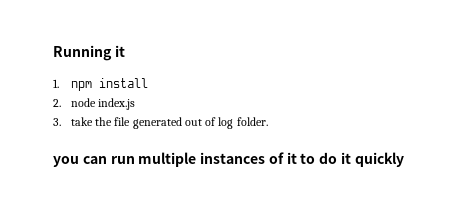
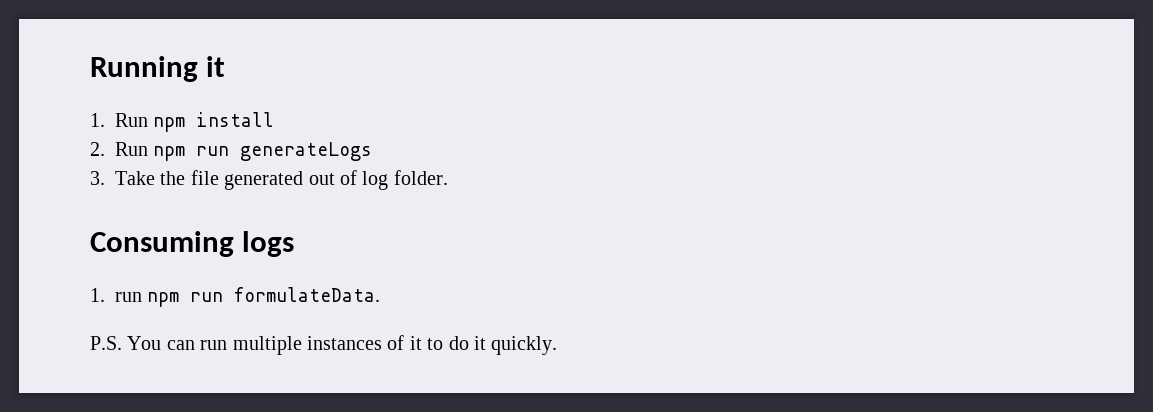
- 1. npm install
+ 1. Run npm install
- 2. node index.js
+ 2. Run npm run generateLogs
- 3. take the file generated out of log folder.
+ 3. Take the file generated out of log folder.
- you can run multiple instances of it to do it quickly
+ Consuming logs
+ 1. run npm run formulateData.
+ P.S. You can run multiple instances of it to do it quickly.

